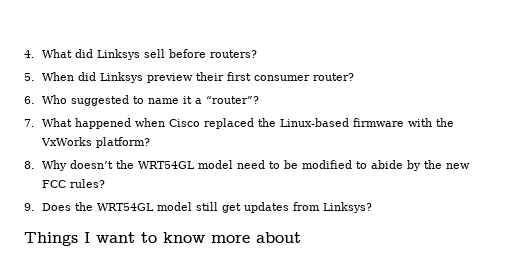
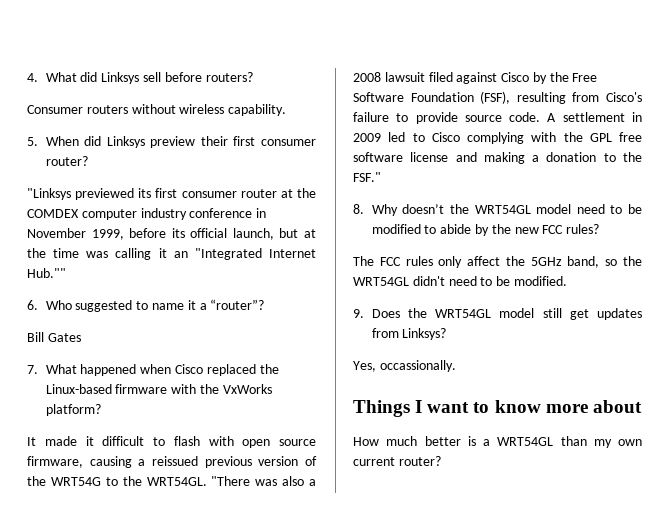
+ Consumer routers without wireless capability.
+ "Linksys previewed its first consumer router at the COMDEX computer industry conference in November 1999, before its official launch, but at the time was calling it an "Integrated Internet Hub.""
+ Bill Gates
+ It made it difficult to flash with open source firmware, causing a reissued previous version of the WRT54G to the WRT54GL. "There was also a 2008 lawsuit filed against Cisco by the Free Software Foundation (FSF), resulting from Cisco's failure to provide source code. A settlement in 2009 led to Cisco complying with the GPL free software license and making a donation to the FSF."
+ The FCC rules only affect the 5GHz band, so the WRT54GL didn't need to be modified.
+ Yes, occassionally.
+ How much better is a WRT54GL than my own current router?

